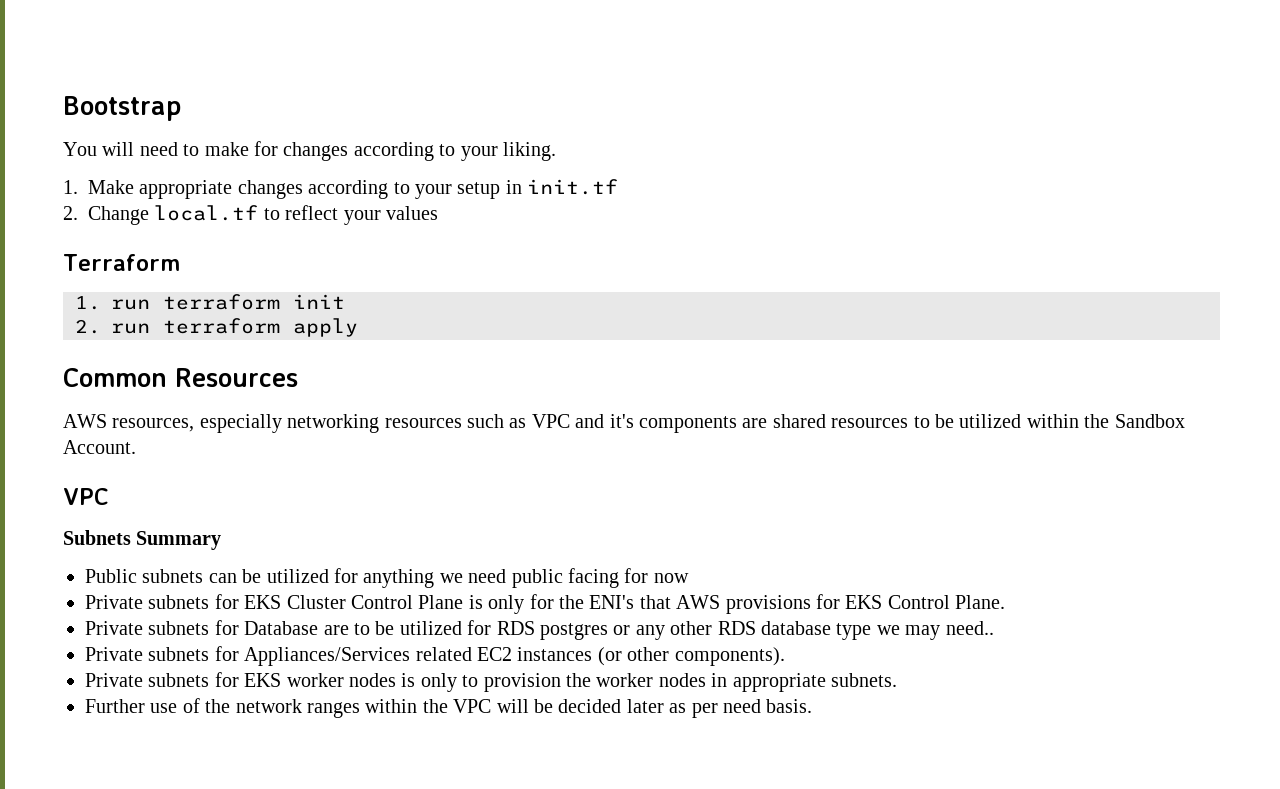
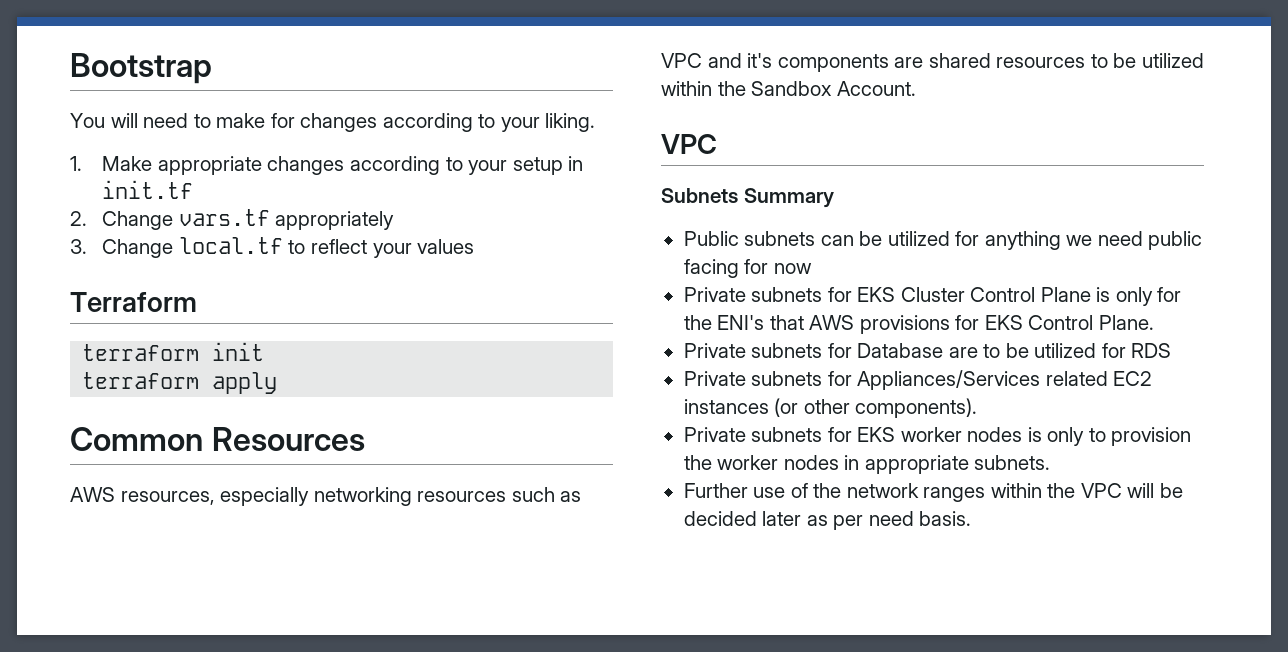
- 2. Change local.tf to reflect your values
+ 2. Change vars.tf appropriately
+ 3. Change local.tf to reflect your values
- 1. run terraform init
+ terraform init
- 2. run terraform apply
+ terraform apply
- Private subnets for Database are to be utilized for RDS postgres or any other RDS database type we may need..
+ Private subnets for Database are to be utilized for RDS

